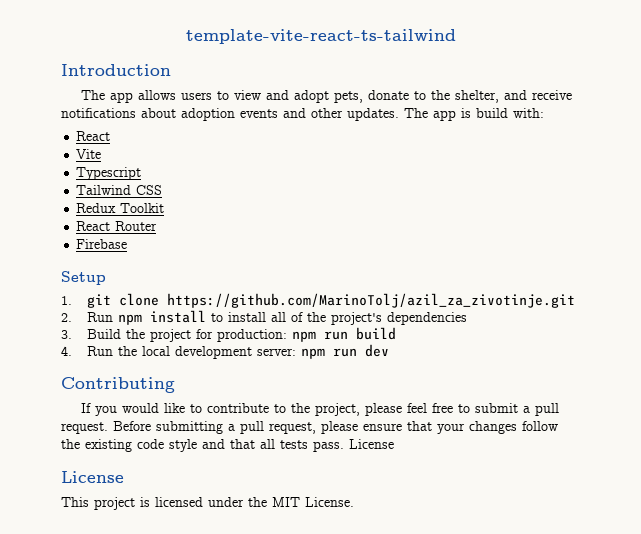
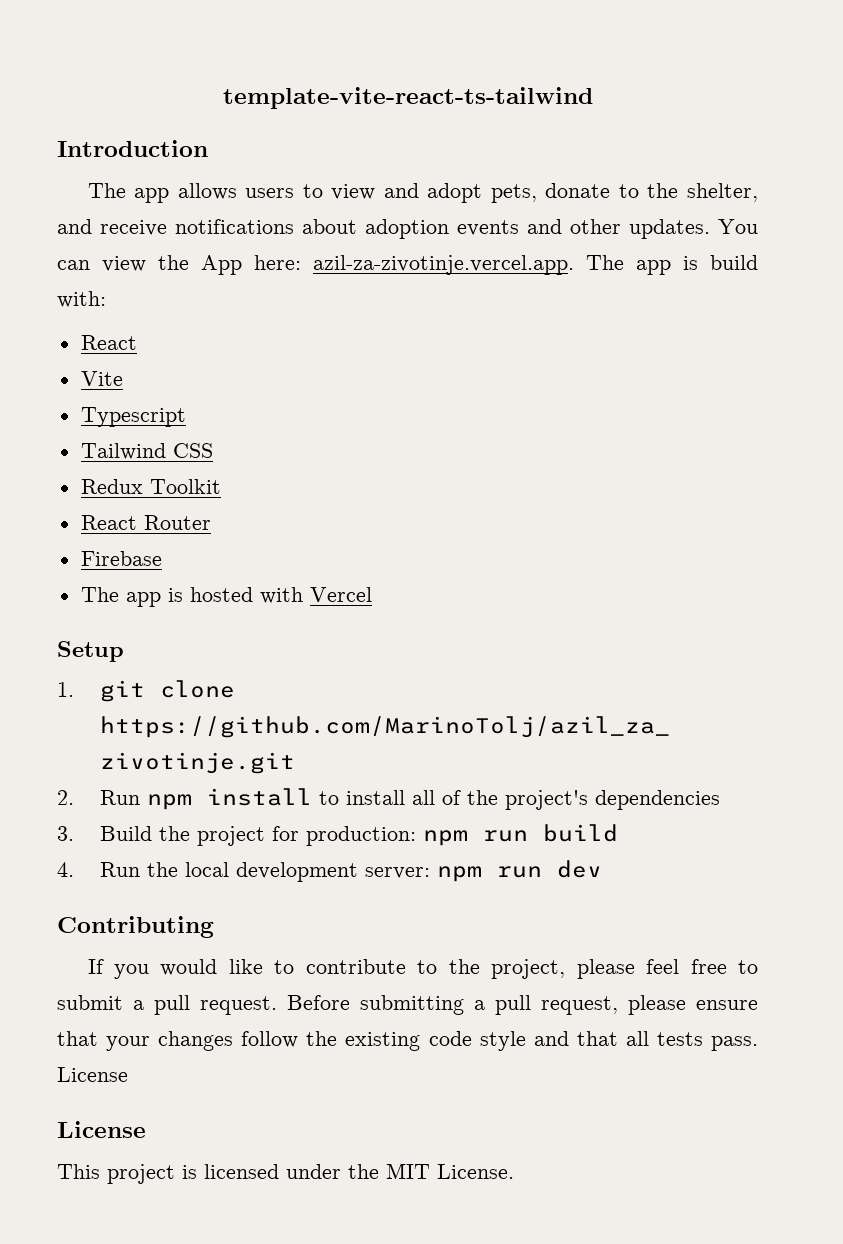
- The app is build with:
+ You can view the App here: azil-za-zivotinje.vercel.app. The app is build with:
+ The app is hosted with Vercel

